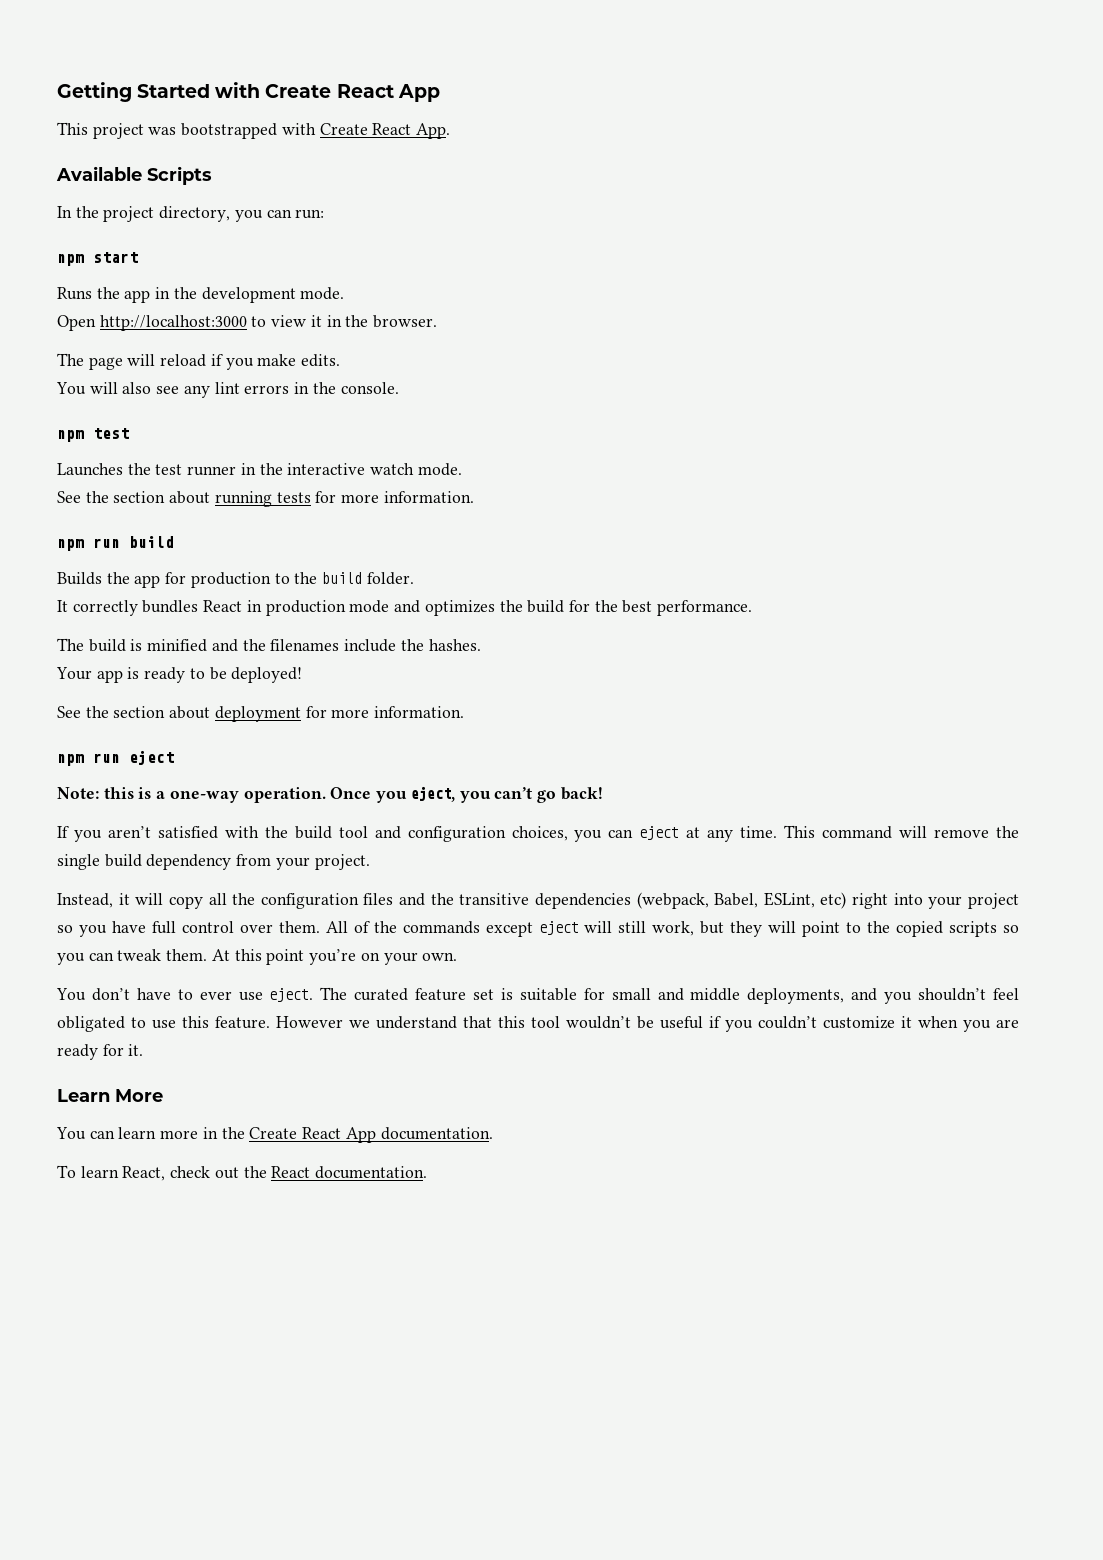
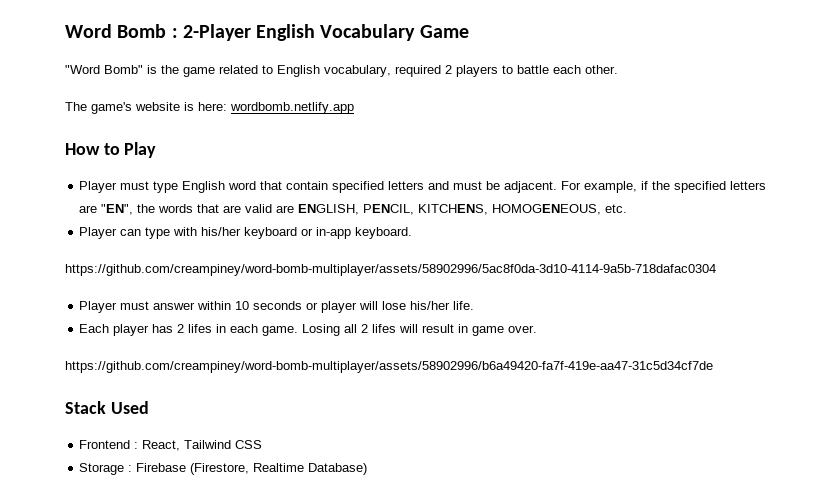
- Getting Started with Create React App
- This project was bootstrapped with Create React App.
- Available Scripts
- In the project directory, you can run:
- npm start
- Runs the app in the development mode.
- Open http://localhost:3000 to view it in the browser.
- The page will reload if you make edits.
- You will also see any lint errors in the console.
- npm test
- Launches the test runner in the interactive watch mode.
- See the section about running tests for more information.
- npm run build
- Builds the app for production to the build folder.
- It correctly bundles React in production mode and optimizes the build for the best performance.
- The build is minified and the filenames include the hashes.
- Your app is ready to be deployed!
- See the section about deployment for more information.
- npm run eject
- Note: this is a one-way operation. Once you eject, you can’t go back!
- If you aren’t satisfied with the build tool and configuration choices, you can eject at any time. This command will remove the single build dependency from your project.
- Instead, it will copy all the configuration files and the transitive dependencies (webpack, Babel, ESLint, etc) right into your project so you have full control over them. All of the commands except eject will still work, but they will point to the copied scripts so you can tweak them. At this point you’re on your own.
- You don’t have to ever use eject. The curated feature set is suitable for small and middle deployments, and you shouldn’t feel obligated to use this feature. However we understand that this tool wouldn’t be useful if you couldn’t customize it when you are ready for it.
- Learn More
- You can learn more in the Create React App documentation.
- To learn React, check out the React documentation.
+ Word Bomb : 2-Player English Vocabulary Game
+ "Word Bomb" is the game related to English vocabulary, required 2 players to battle each other.
+ The game's website is here: wordbomb.netlify.app
+ How to Play
+ Player must type English word that contain specified letters and must be adjacent. For example, if the specified letters are "EN", the words that are valid are ENGLISH, PENCIL, KITCHENS, HOMOGENEOUS, etc.
+ Player can type with his/her keyboard or in-app keyboard.
+ https://github.com/creampiney/word-bomb-multiplayer/assets/58902996/5ac8f0da-3d10-4114-9a5b-718dafac0304
+ Player must answer within 10 seconds or player will lose his/her life.
+ Each player has 2 lifes in each game. Losing all 2 lifes will result in game over.
+ https://github.com/creampiney/word-bomb-multiplayer/assets/58902996/b6a49420-fa7f-419e-aa47-31c5d34cf7de
+ Stack Used
+ Frontend : React, Tailwind CSS
+ Storage : Firebase (Firestore, Realtime Database)

